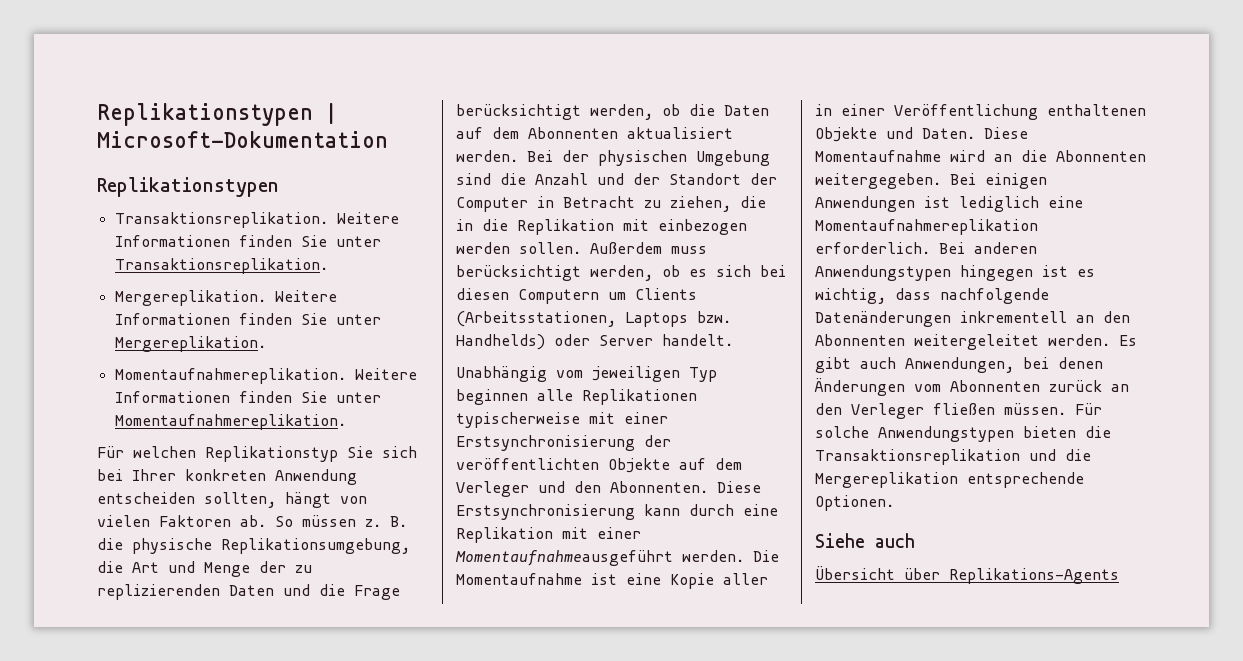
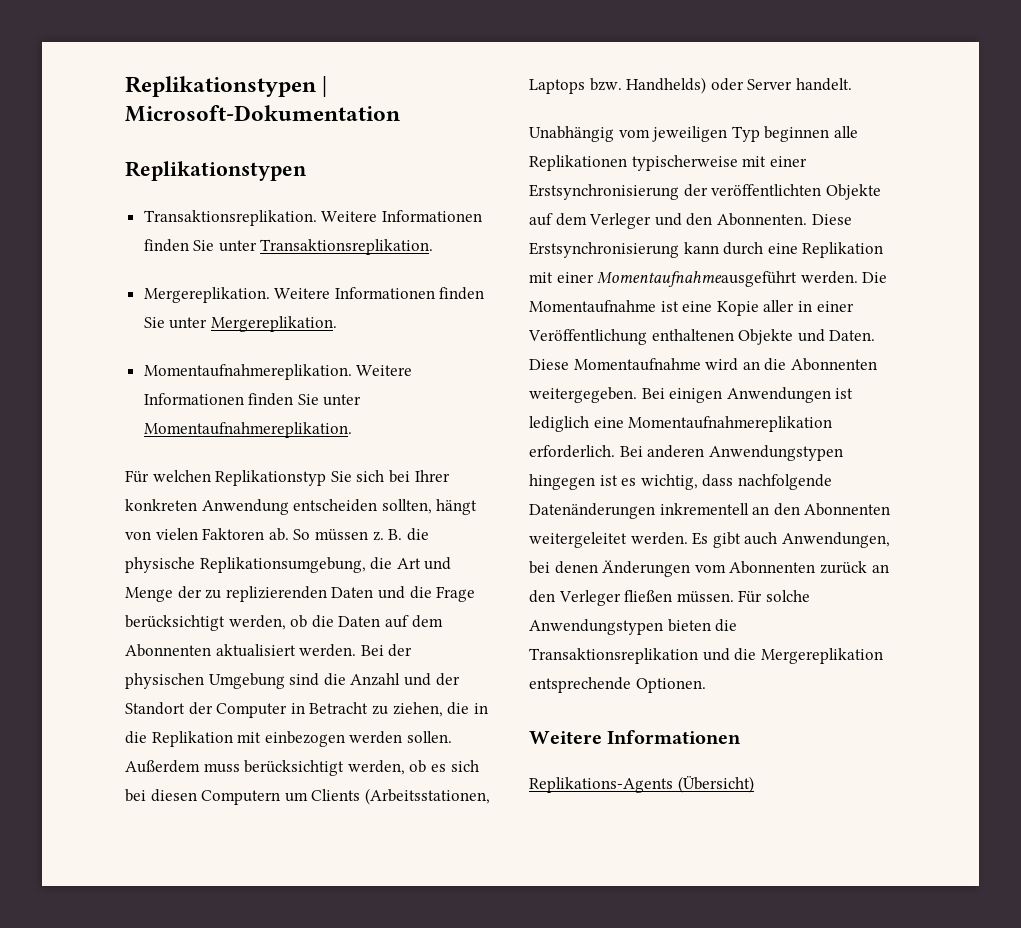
  Für solche Anwendungstypen bieten die Transaktionsreplikation und die Mergereplikation entsprechende Optionen.
- Siehe auch
- Übersicht über Replikations-Agents
+ Weitere Informationen
+ Replikations-Agents (Übersicht)

